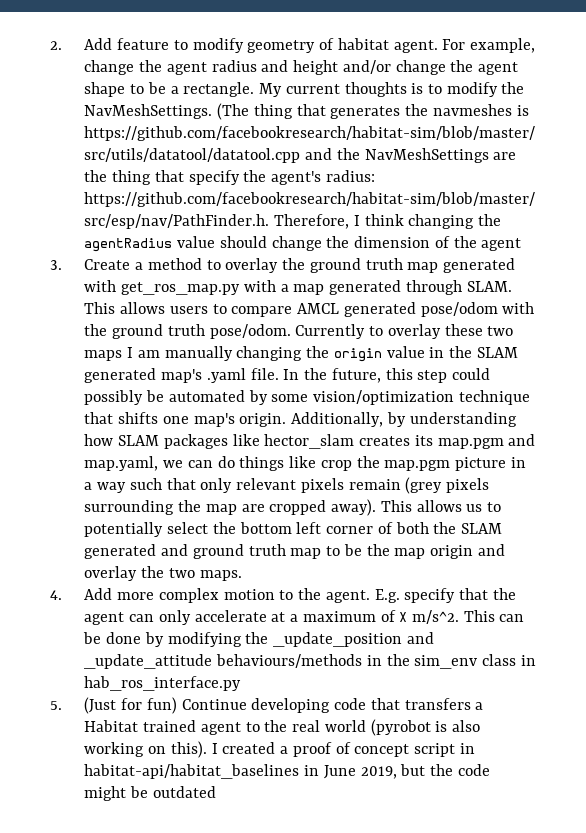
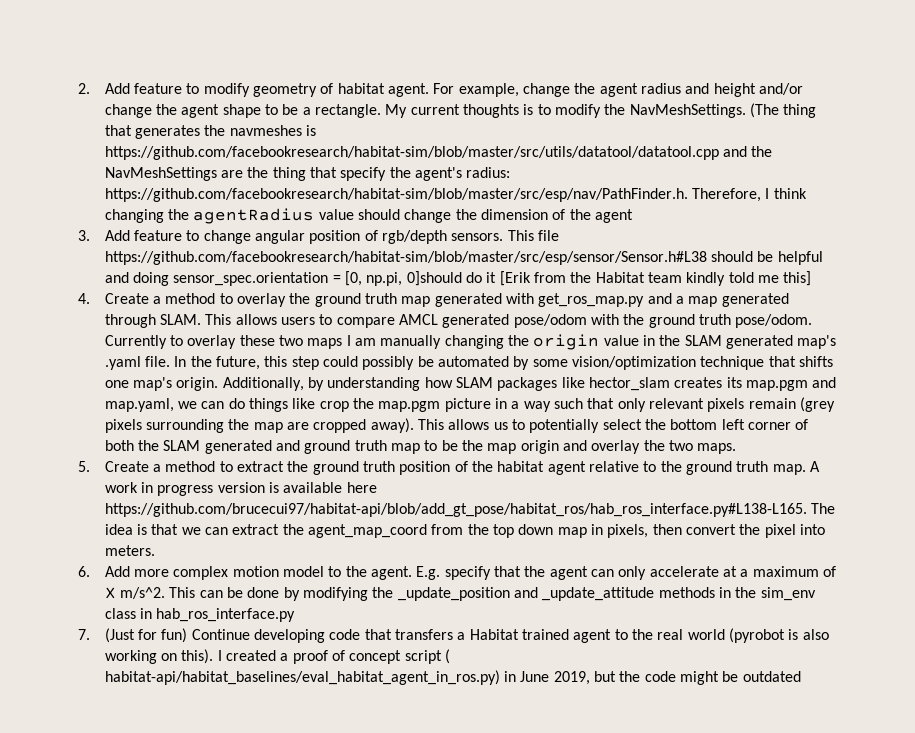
- 3. Create a method to overlay the ground truth map generated with get_ros_map.py with a map generated through SLAM.
+ 3. Add feature to change angular position of rgb/depth sensors. This file https://github.com/facebookresearch/habitat-sim/blob/master/src/esp/sensor/Sensor.h#L38 should be helpful and doing sensor_spec.orientation = [0, np.pi, 0]should do it [Erik from the Habitat team kindly told me this]
+ 4. Create a method to overlay the ground truth map generated with get_ros_map.py and a map generated through SLAM.
- 4. Add more complex motion to the agent.
+ 5. Create a method to extract the ground truth position of the habitat agent relative to the ground truth map. A work in progress version is available here https://github.com/brucecui97/habitat-api/blob/add_gt_pose/habitat_ros/hab_ros_interface.py#L138-L165. The idea is that we can extract the agent_map_coord from the top down map in pixels, then convert the pixel into meters.
+ 6. Add more complex motion model to the agent.
- This can be done by modifying the _update_position and _update_attitude behaviours/methods in the sim_env class in hab_ros_interface.py
+ This can be done by modifying the _update_position and _update_attitude methods in the sim_env class in hab_ros_interface.py
- 5. (Just for fun) Continue developing code that transfers a Habitat trained agent to the real world (pyrobot is also working on this).
+ 7. (Just for fun) Continue developing code that transfers a Habitat trained agent to the real world (pyrobot is also working on this).
- I created a proof of concept script in habitat-api/habitat_baselines in June 2019, but the code might be outdated
+ I created a proof of concept script ( habitat-api/habitat_baselines/eval_habitat_agent_in_ros.py) in June 2019, but the code might be outdated

